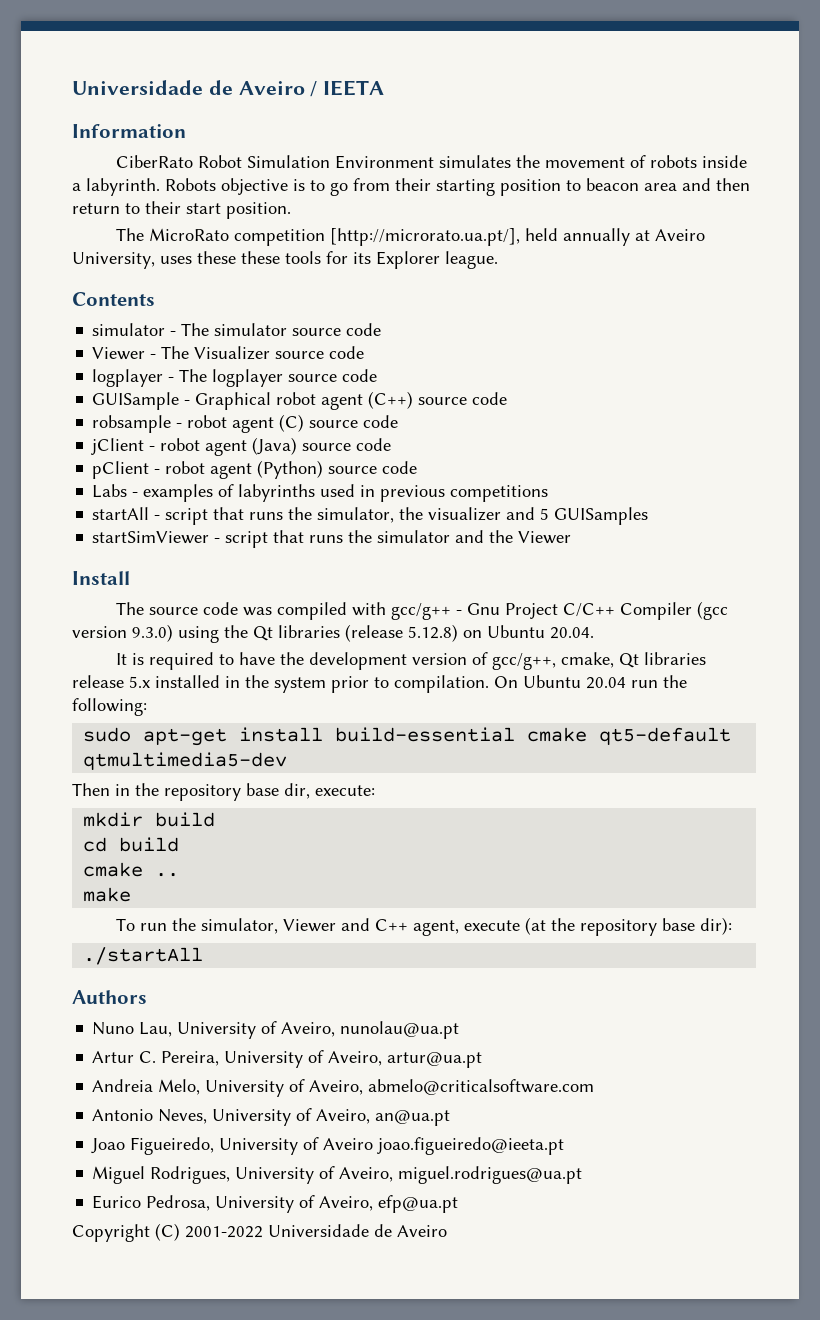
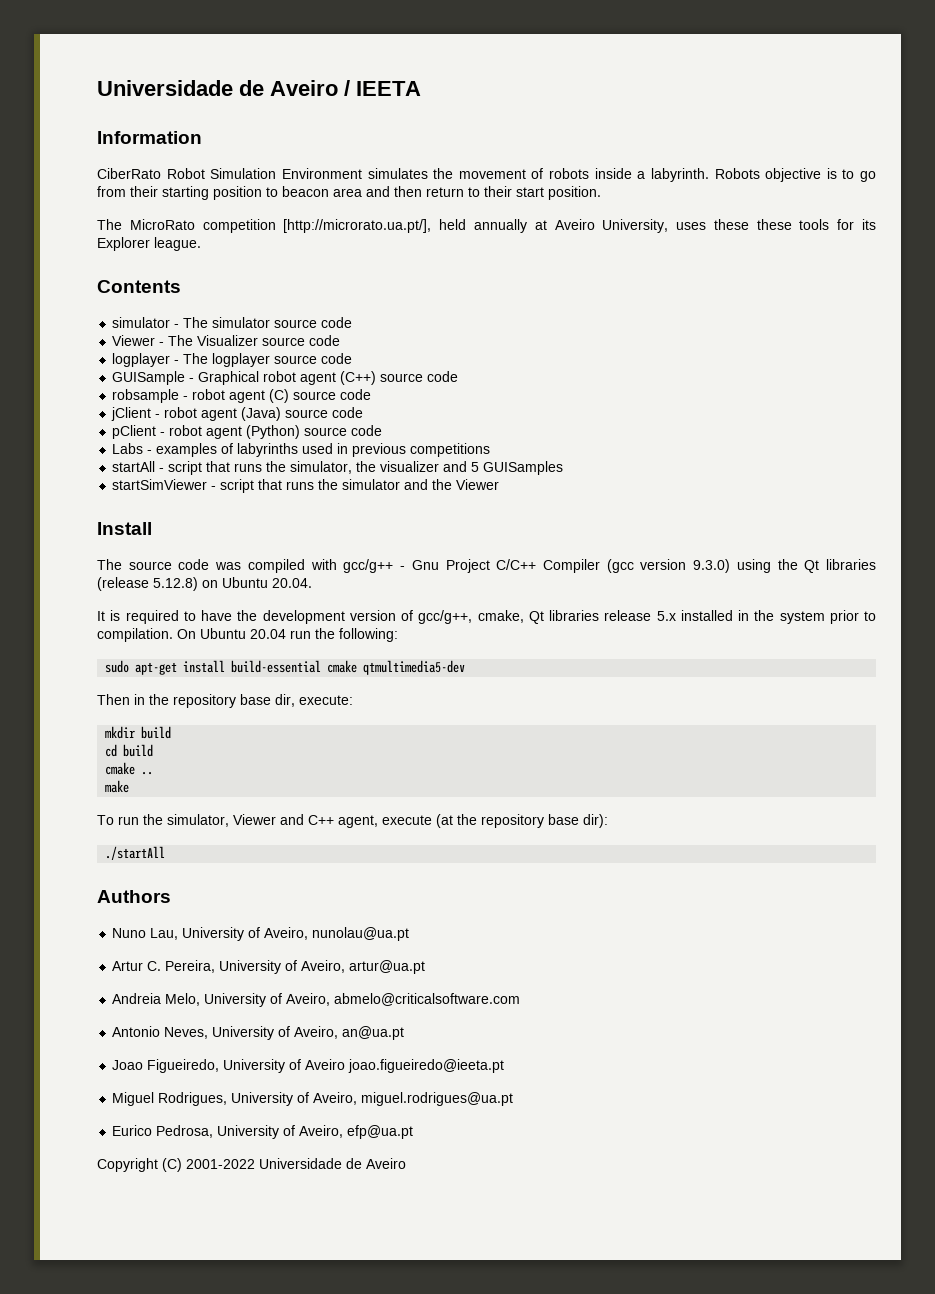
- sudo apt-get install build-essential cmake qt5-default qtmultimedia5-dev
+ sudo apt-get install build-essential cmake qtmultimedia5-dev

